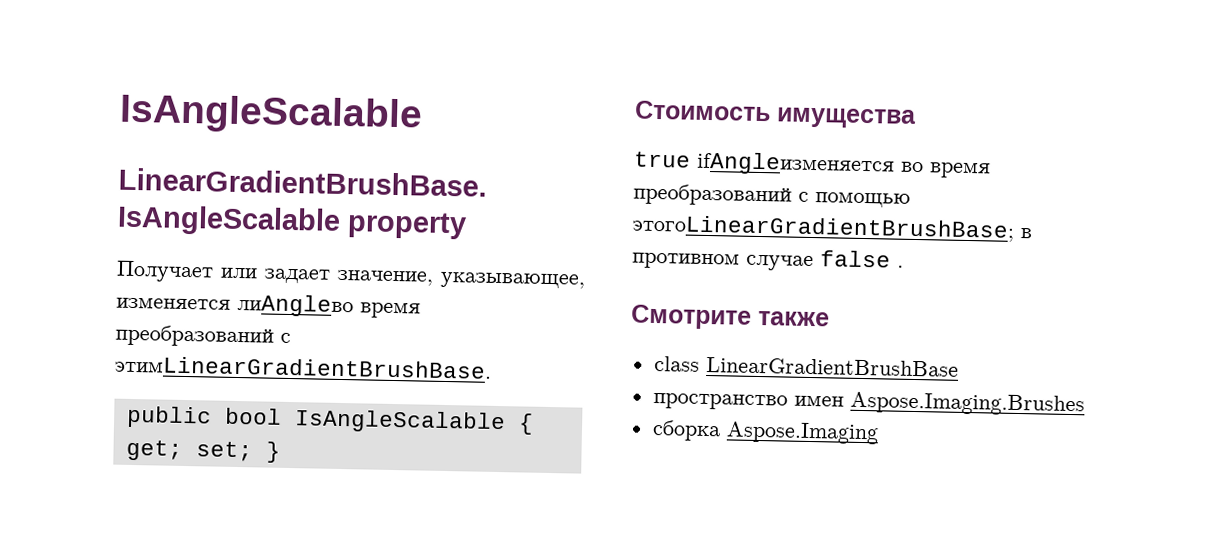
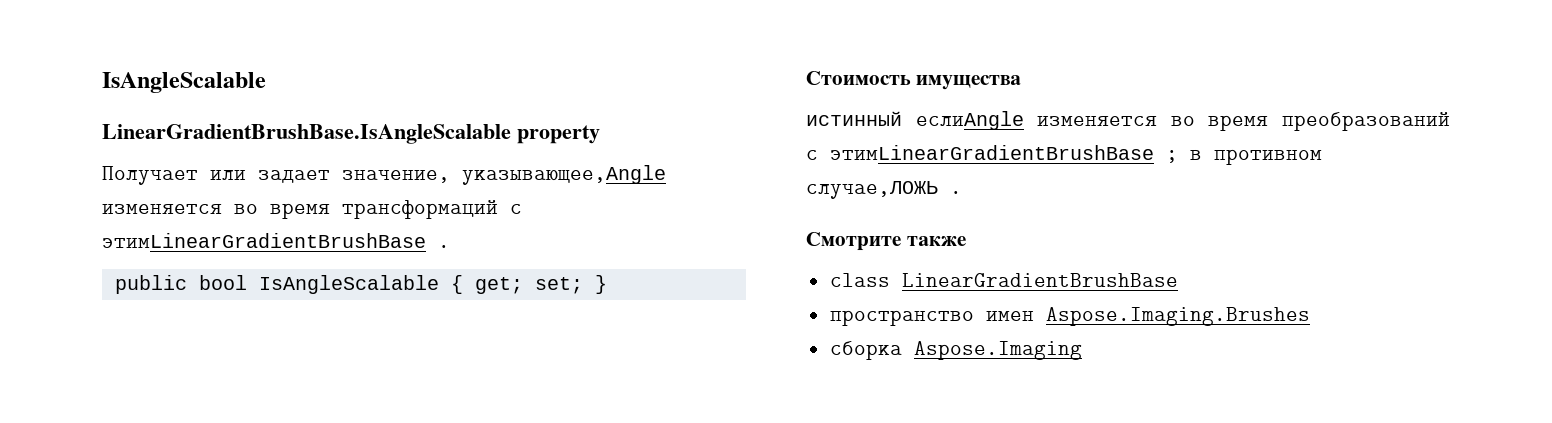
- Получает или задает значение, указывающее, изменяется лиAngleво время преобразований с этимLinearGradientBrushBase.
+ Получает или задает значение, указывающее,Angle изменяется во время трансформаций с этимLinearGradientBrushBase .
- true ifAngleизменяется во время преобразований с помощью этогоLinearGradientBrushBase; в противном случае false .
+ истинный еслиAngle изменяется во время преобразований с этимLinearGradientBrushBase ; в противном случае,ЛОЖЬ .

